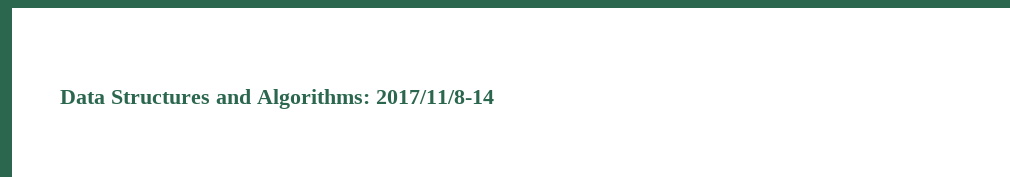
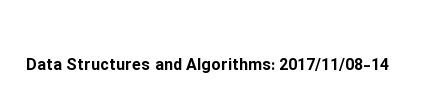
- Data Structures and Algorithms: 2017/11/8-14
+ Data Structures and Algorithms: 2017/11/08-14

